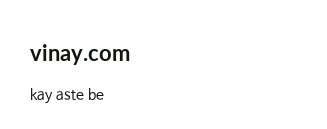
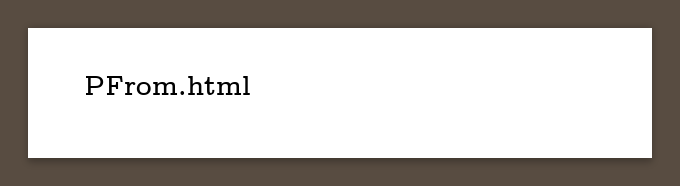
- vinay.com
- kay aste be
+ PFrom.html

